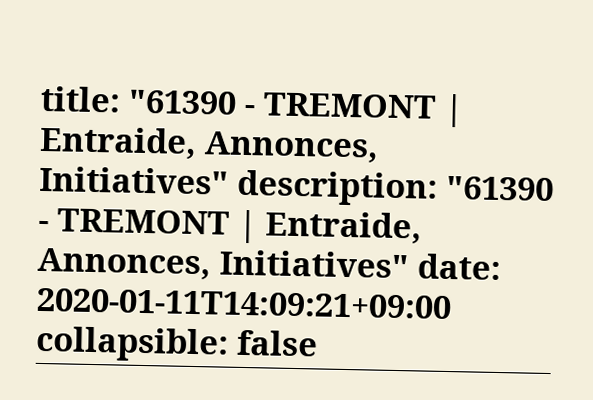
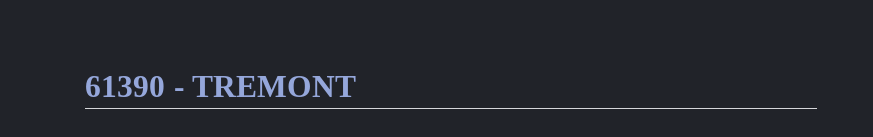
- title: "61390 - TREMONT | Entraide, Annonces, Initiatives" description: "61390 - TREMONT | Entraide, Annonces, Initiatives" date: 2020-01-11T14:09:21+09:00 collapsible: false
+ 61390 - TREMONT

